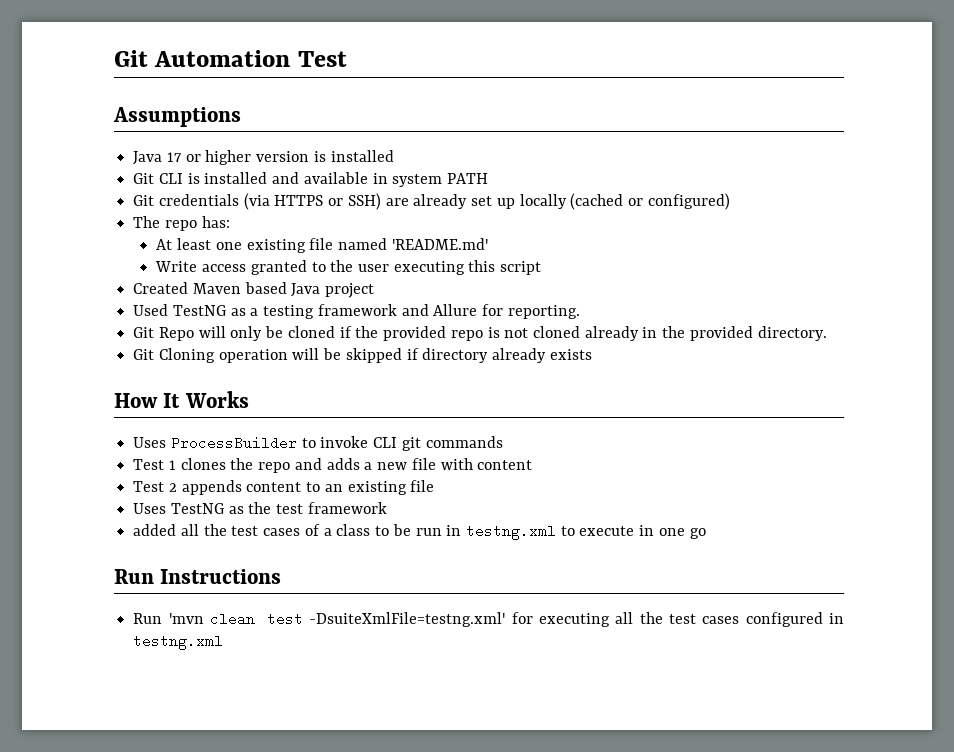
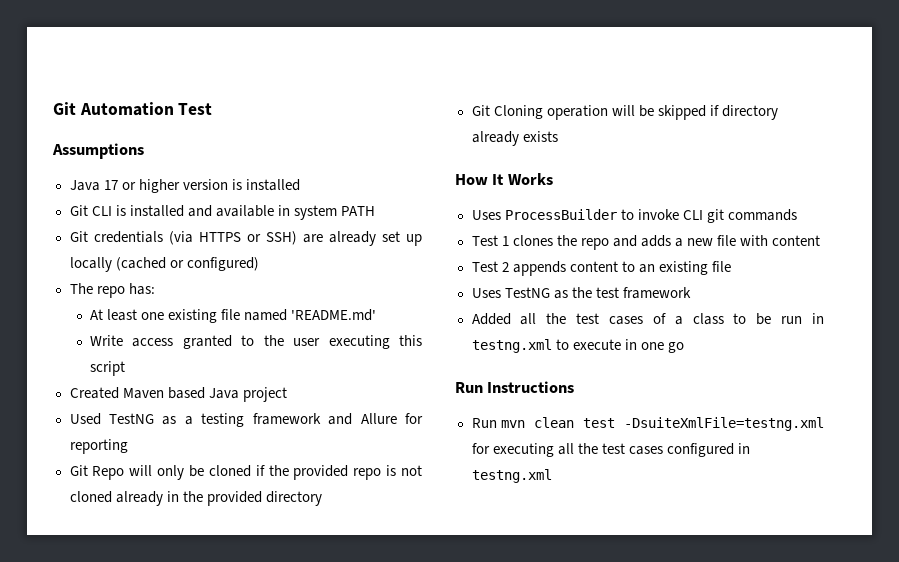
- Used TestNG as a testing framework and Allure for reporting.
+ Used TestNG as a testing framework and Allure for reporting
- Git Repo will only be cloned if the provided repo is not cloned already in the provided directory.
+ Git Repo will only be cloned if the provided repo is not cloned already in the provided directory
- added all the test cases of a class to be run in testng.xml to execute in one go
+ Added all the test cases of a class to be run in testng.xml to execute in one go
- Run 'mvn clean test -DsuiteXmlFile=testng.xml' for executing all the test cases configured in testng.xml
+ Run mvn clean test -DsuiteXmlFile=testng.xml for executing all the test cases configured in testng.xml

